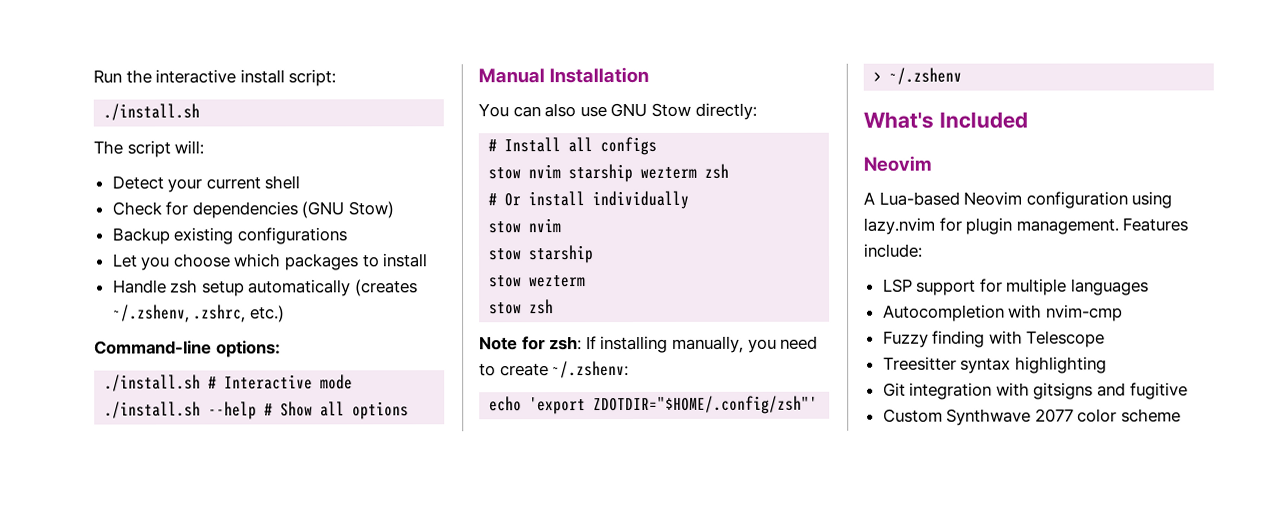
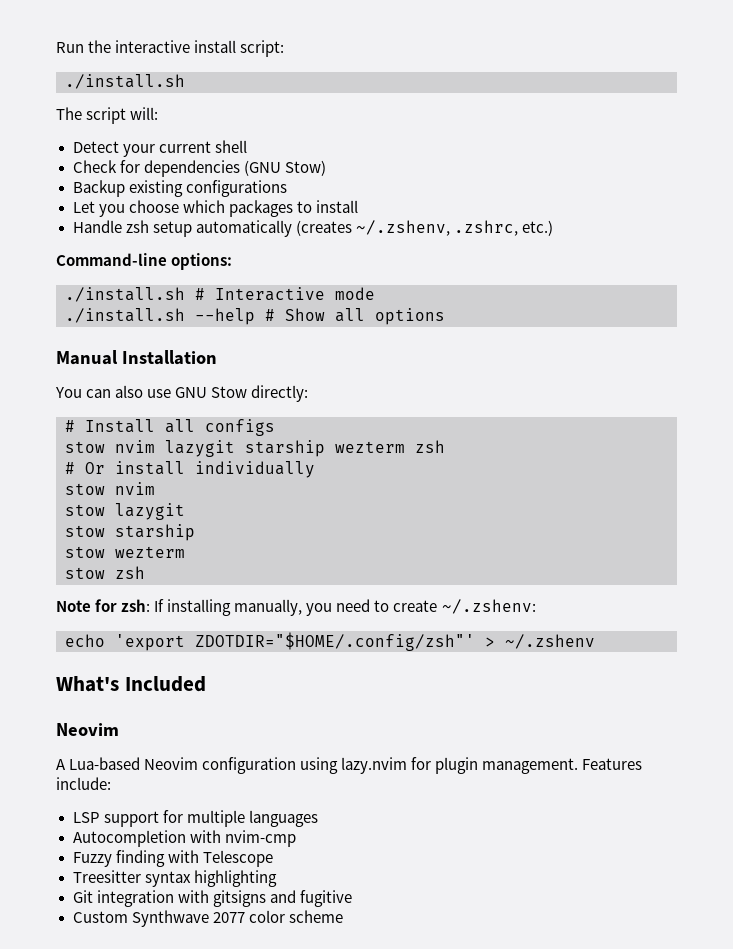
- stow nvim starship wezterm zsh
+ stow nvim lazygit starship wezterm zsh
+ stow lazygit

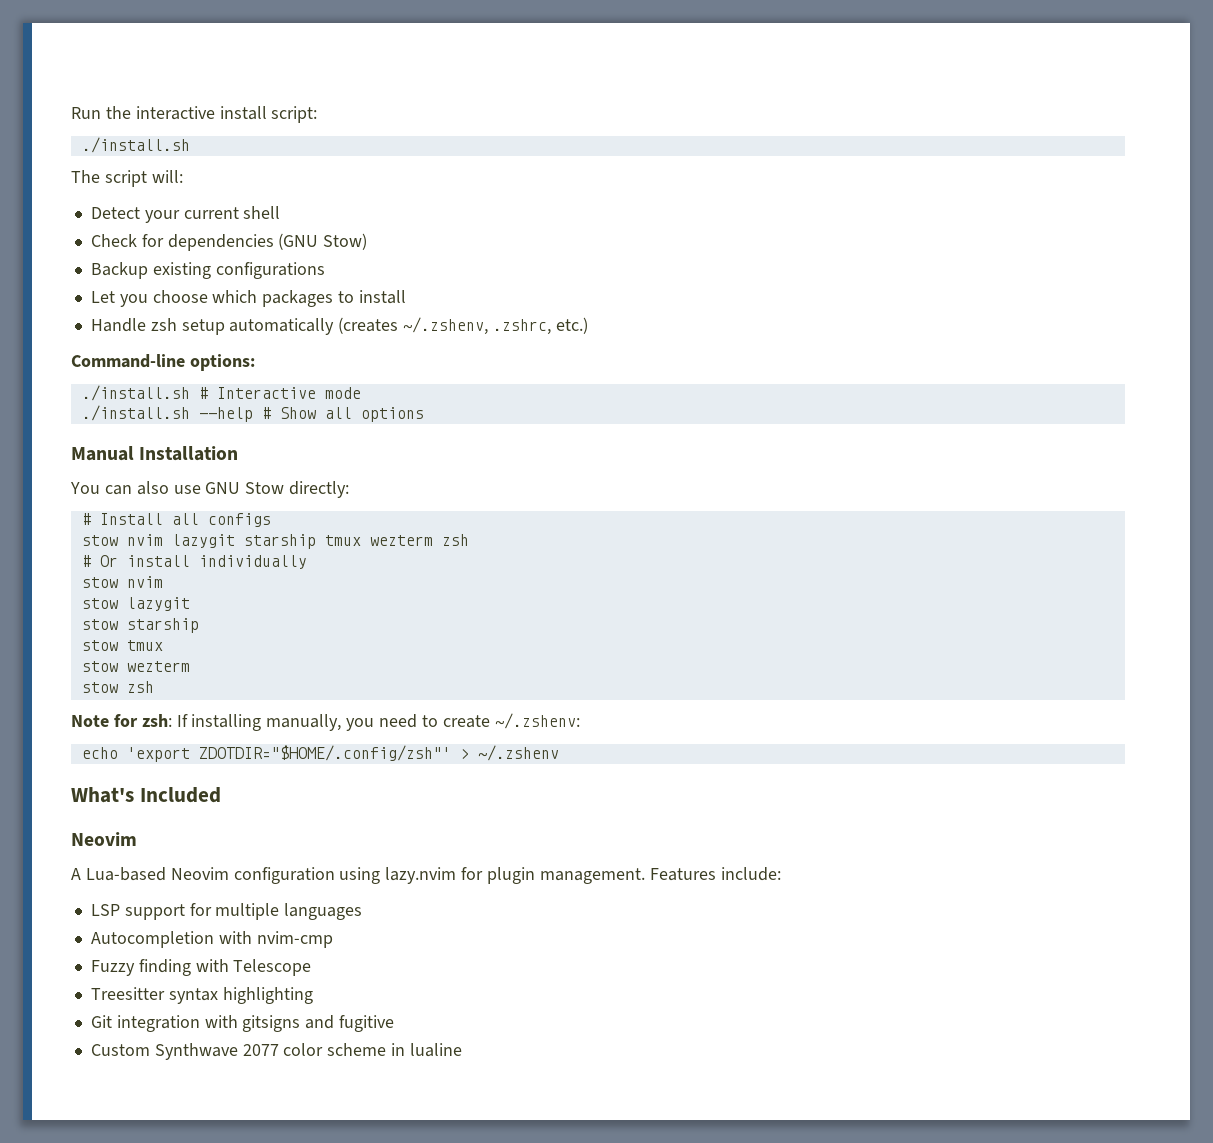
- stow nvim lazygit starship wezterm zsh
+ stow nvim lazygit starship tmux wezterm zsh
+ stow tmux
- Custom Synthwave 2077 color scheme
+ Custom Synthwave 2077 color scheme in lualine

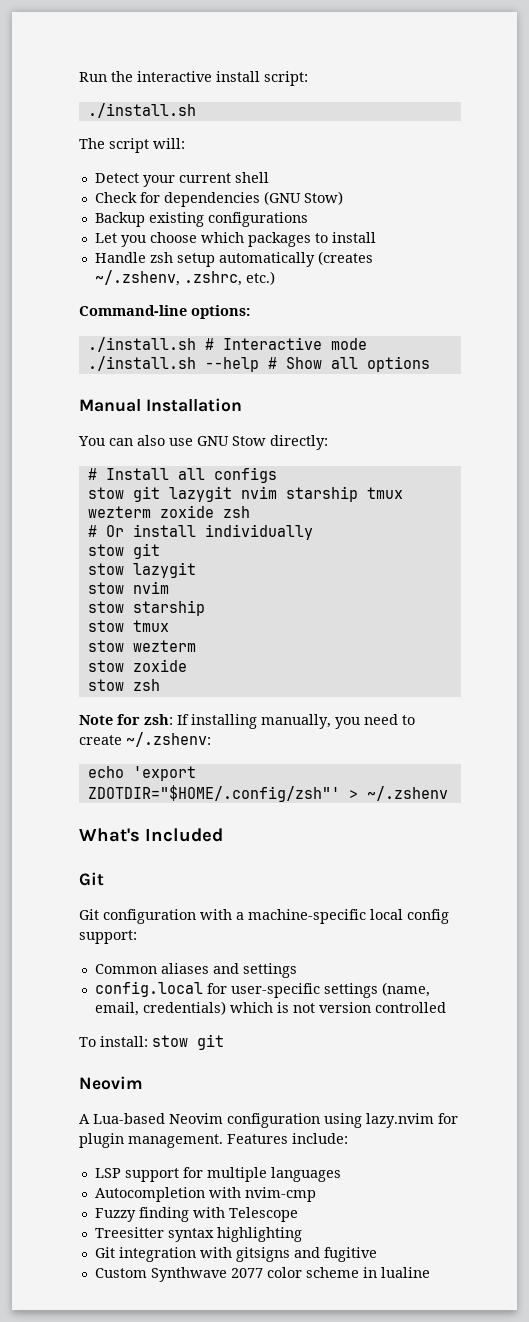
- stow nvim lazygit starship tmux wezterm zsh
+ stow git lazygit nvim starship tmux wezterm zoxide zsh
  # Or install individually
- stow nvim
+ stow git
+ stow nvim
+ stow zoxide
  What's Included
+ Git
+ Git configuration with a machine-specific local config support:
+ Common aliases and settings
+ config.local for user-specific settings (name, email, credentials) which is not version controlled
+ To install: stow git

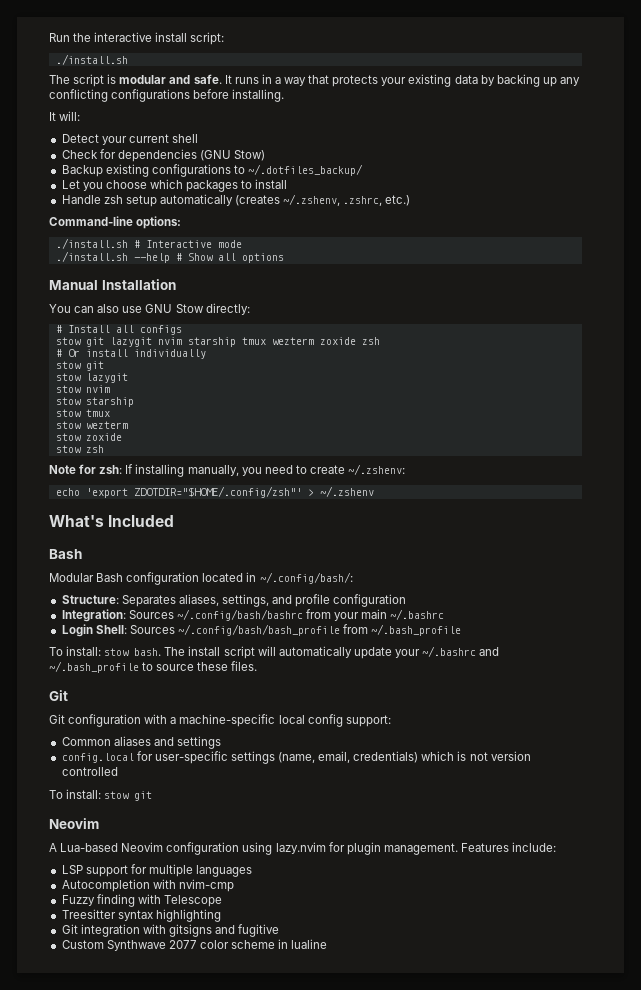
- The script will:
+ The script is modular and safe. It runs in a way that protects your existing data by backing up any conflicting configurations before installing.
+ It will:
- Backup existing configurations
+ Backup existing configurations to ~/.dotfiles_backup/
  What's Included
+ Bash
+ Modular Bash configuration located in ~/.config/bash/:
+ Structure: Separates aliases, settings, and profile configuration
+ Integration: Sources ~/.config/bash/bashrc from your main ~/.bashrc
+ Login Shell: Sources ~/.config/bash/bash_profile from ~/.bash_profile
+ To install: stow bash. The install script will automatically update your ~/.bashrc and ~/.bash_profile to source these files.

